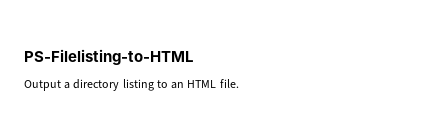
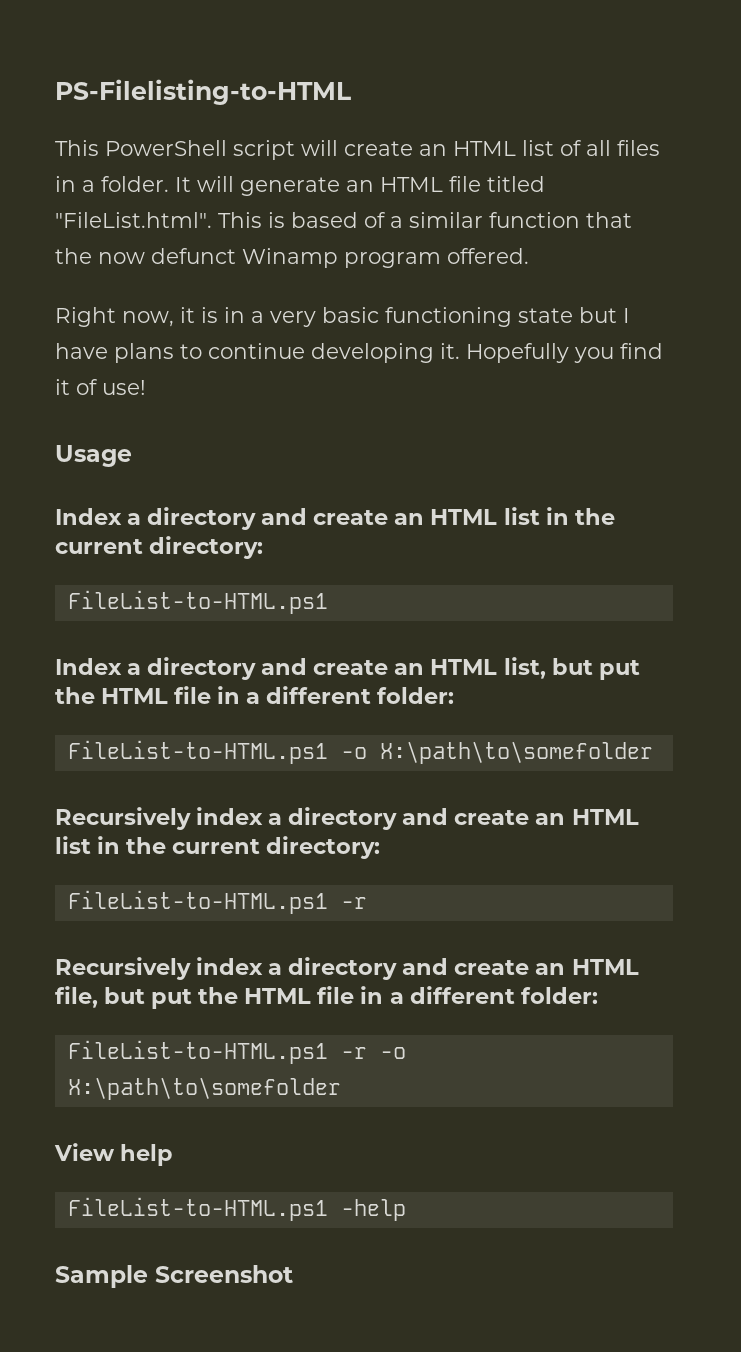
- Output a directory listing to an HTML file.
+ This PowerShell script will create an HTML list of all files in a folder. It will generate an HTML file titled "FileList.html". This is based of a similar function that the now defunct Winamp program offered.
+ Right now, it is in a very basic functioning state but I have plans to continue developing it. Hopefully you find it of use!
+ Usage
+ Index a directory and create an HTML list in the current directory:
+ FileList-to-HTML.ps1
+ Index a directory and create an HTML list, but put the HTML file in a different folder:
+ FileList-to-HTML.ps1 -o X:\path\to\somefolder
+ Recursively index a directory and create an HTML list in the current directory:
+ FileList-to-HTML.ps1 -r
+ Recursively index a directory and create an HTML file, but put the HTML file in a different folder:
+ FileList-to-HTML.ps1 -r -o X:\path\to\somefolder
+ View help
+ FileList-to-HTML.ps1 -help
+ Sample Screenshot

